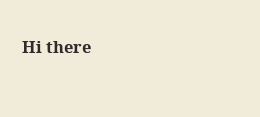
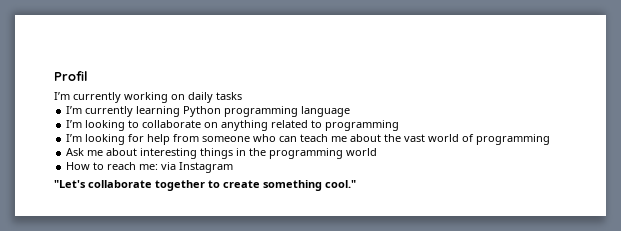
- Hi there
+ Profil
+ I’m currently working on daily tasks
+ I’m currently learning Python programming language
+ I’m looking to collaborate on anything related to programming
+ I’m looking for help from someone who can teach me about the vast world of programming
+ Ask me about interesting things in the programming world
+ How to reach me: via Instagram
+ "Let's collaborate together to create something cool."

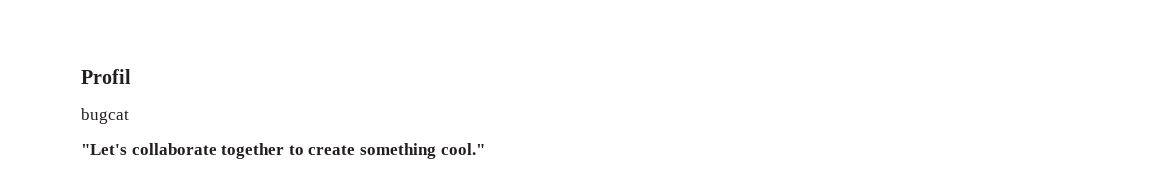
- I’m currently working on daily tasks
- I’m currently learning Python programming language
- I’m looking to collaborate on anything related to programming
- I’m looking for help from someone who can teach me about the vast world of programming
- Ask me about interesting things in the programming world
- How to reach me: via Instagram
+ bugcat

